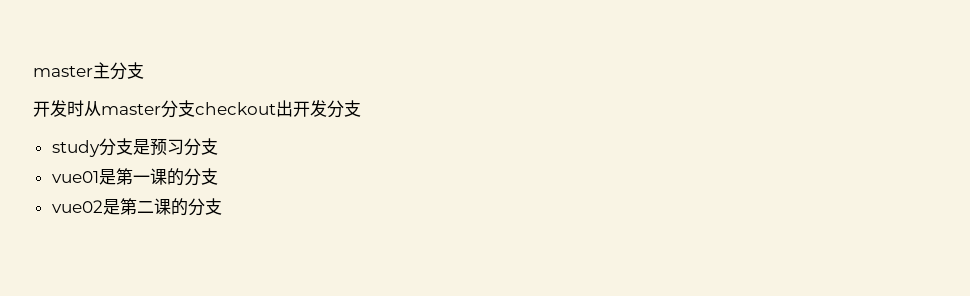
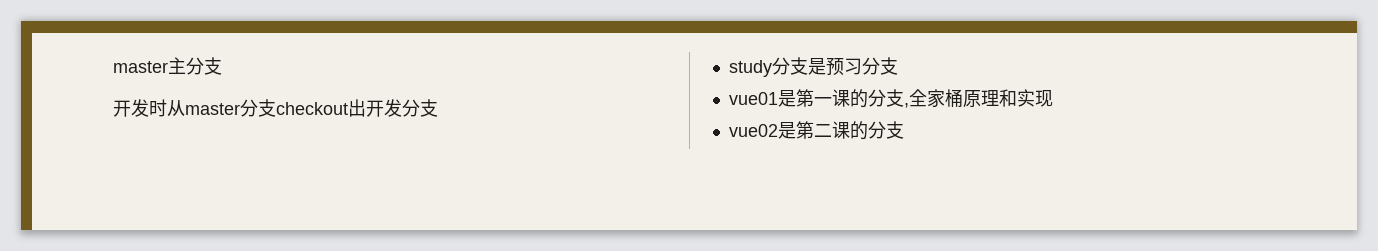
- vue01是第一课的分支
+ vue01是第一课的分支,全家桶原理和实现

